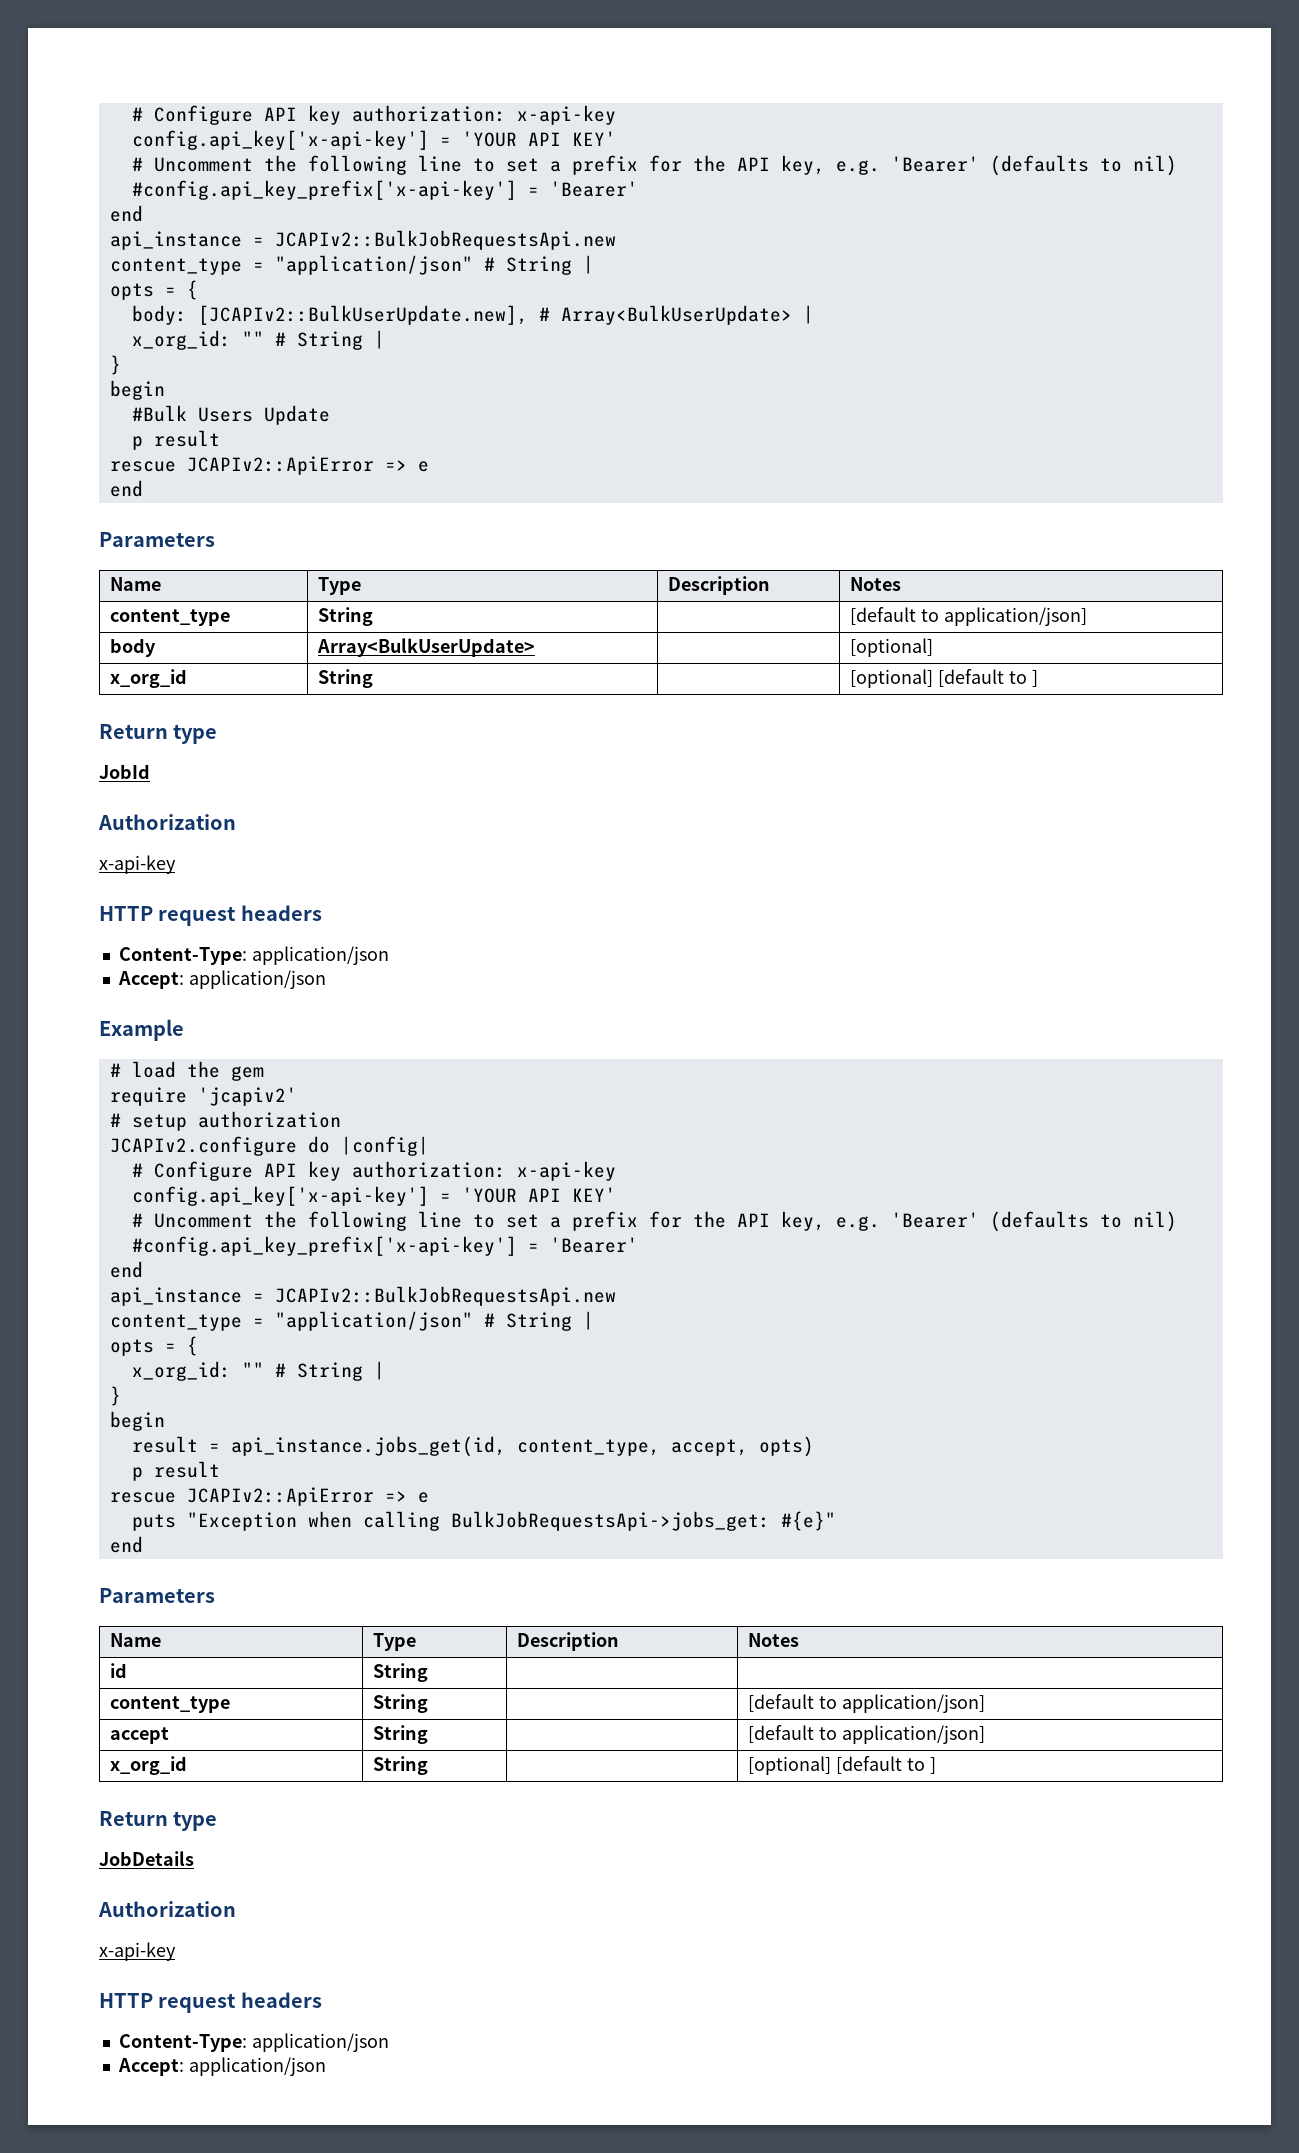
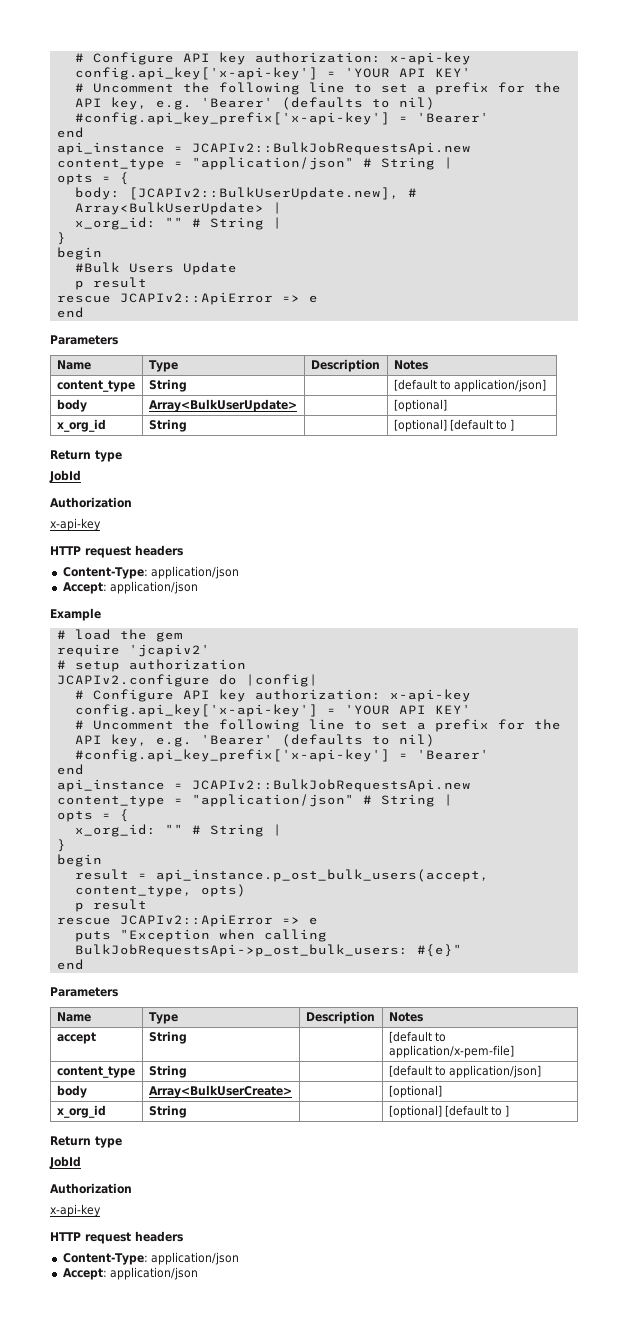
- result = api_instance.jobs_get(id, content_type, accept, opts)
+ result = api_instance.p_ost_bulk_users(accept, content_type, opts)
- puts "Exception when calling BulkJobRequestsApi->jobs_get: #{e}"
+ puts "Exception when calling BulkJobRequestsApi->p_ost_bulk_users: #{e}"
- id | String | |
+ accept | String | | [default to application/x-pem-file]
  content_type | String | | [default to application/json]
- accept | String | | [default to application/json]
+ body | Array<BulkUserCreate> | | [optional]
  x_org_id | String | | [optional] [default to ]
  Return type
- JobDetails
+ JobId

